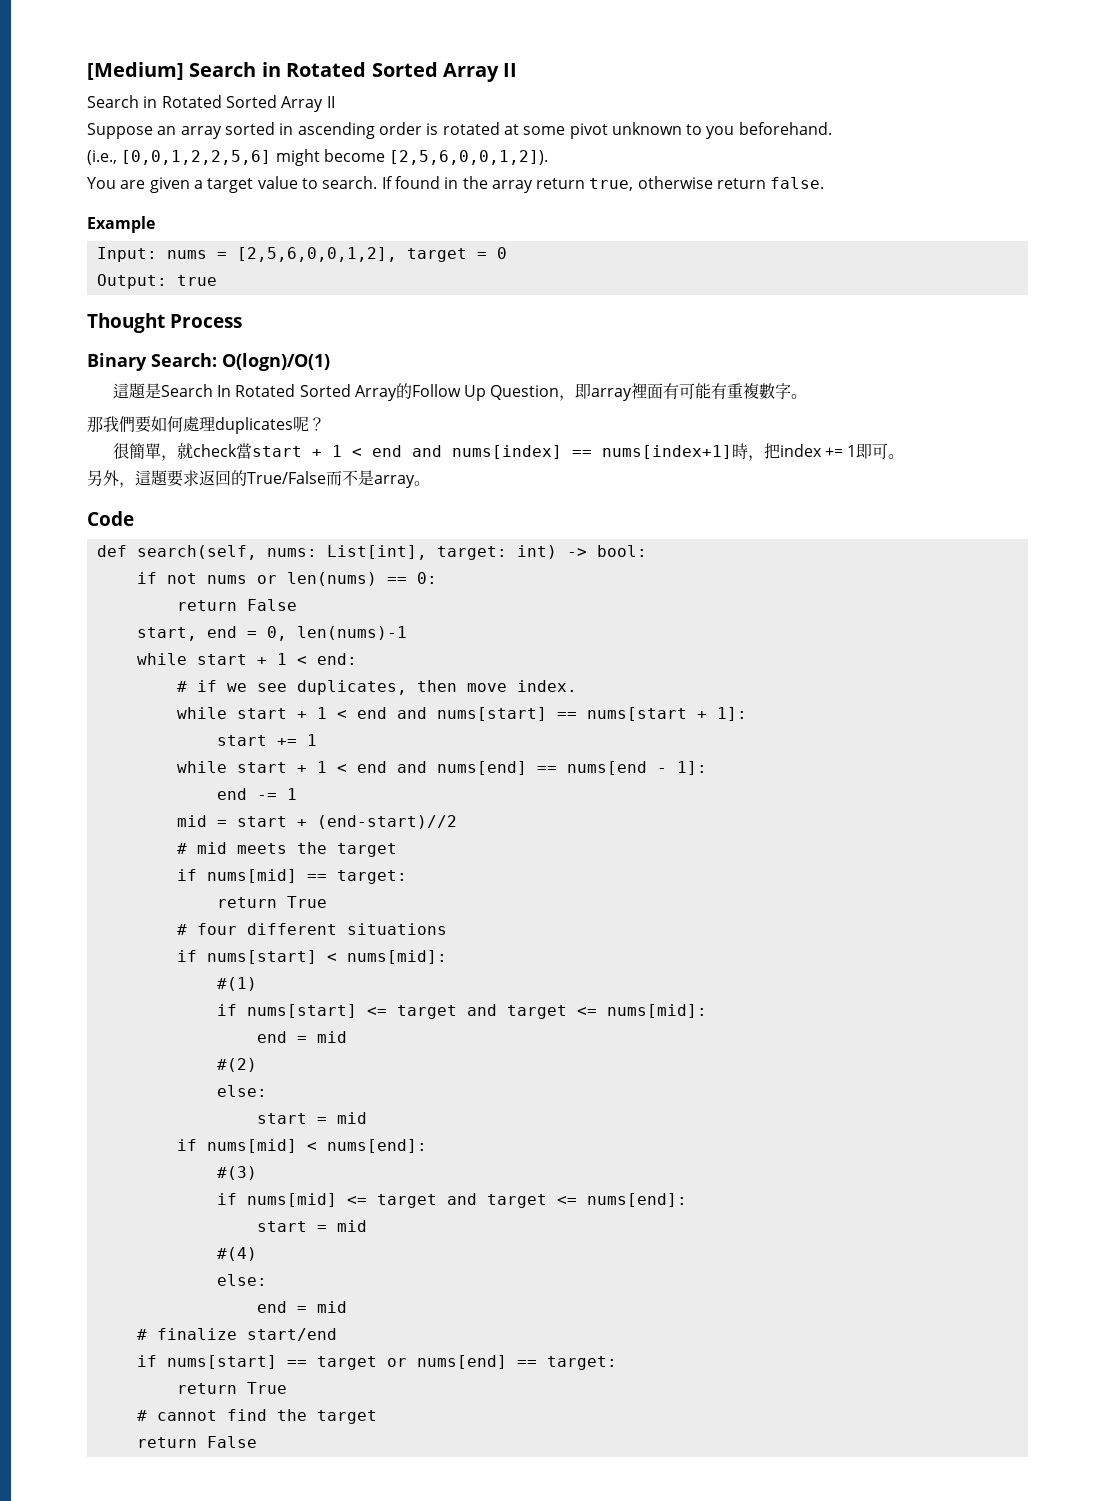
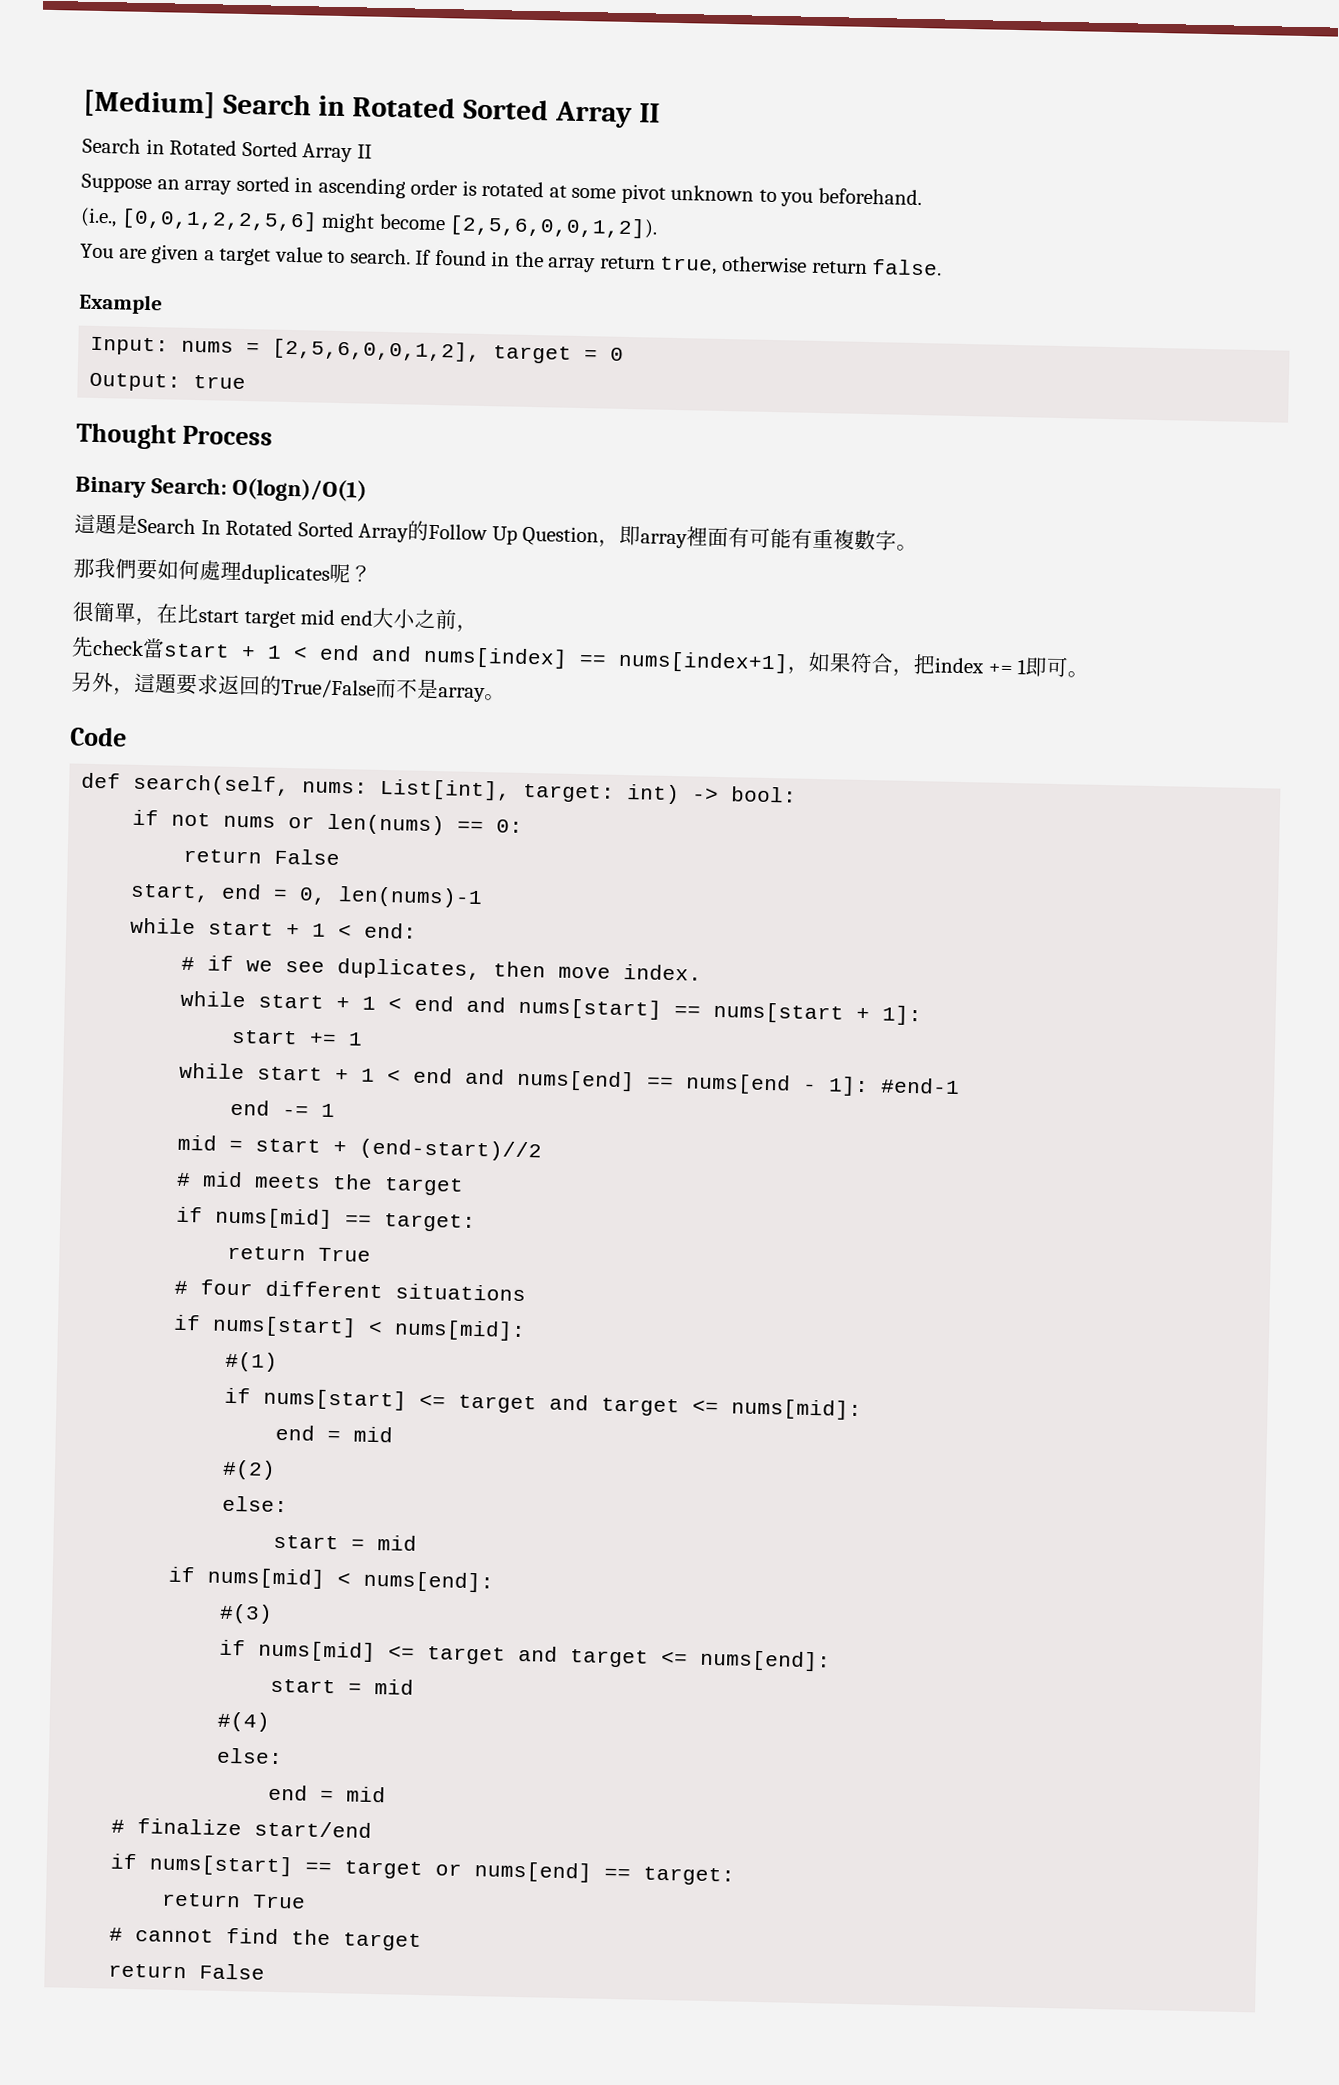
- 很簡單，就check當start + 1 < end and nums[index] == nums[index+1]時，把index += 1即可。
+ 很簡單，在比start target mid end大小之前，
+ 先check當start + 1 < end and nums[index] == nums[index+1]，如果符合，把index += 1即可。
- while start + 1 < end and nums[end] == nums[end - 1]:
+ while start + 1 < end and nums[end] == nums[end - 1]: #end-1

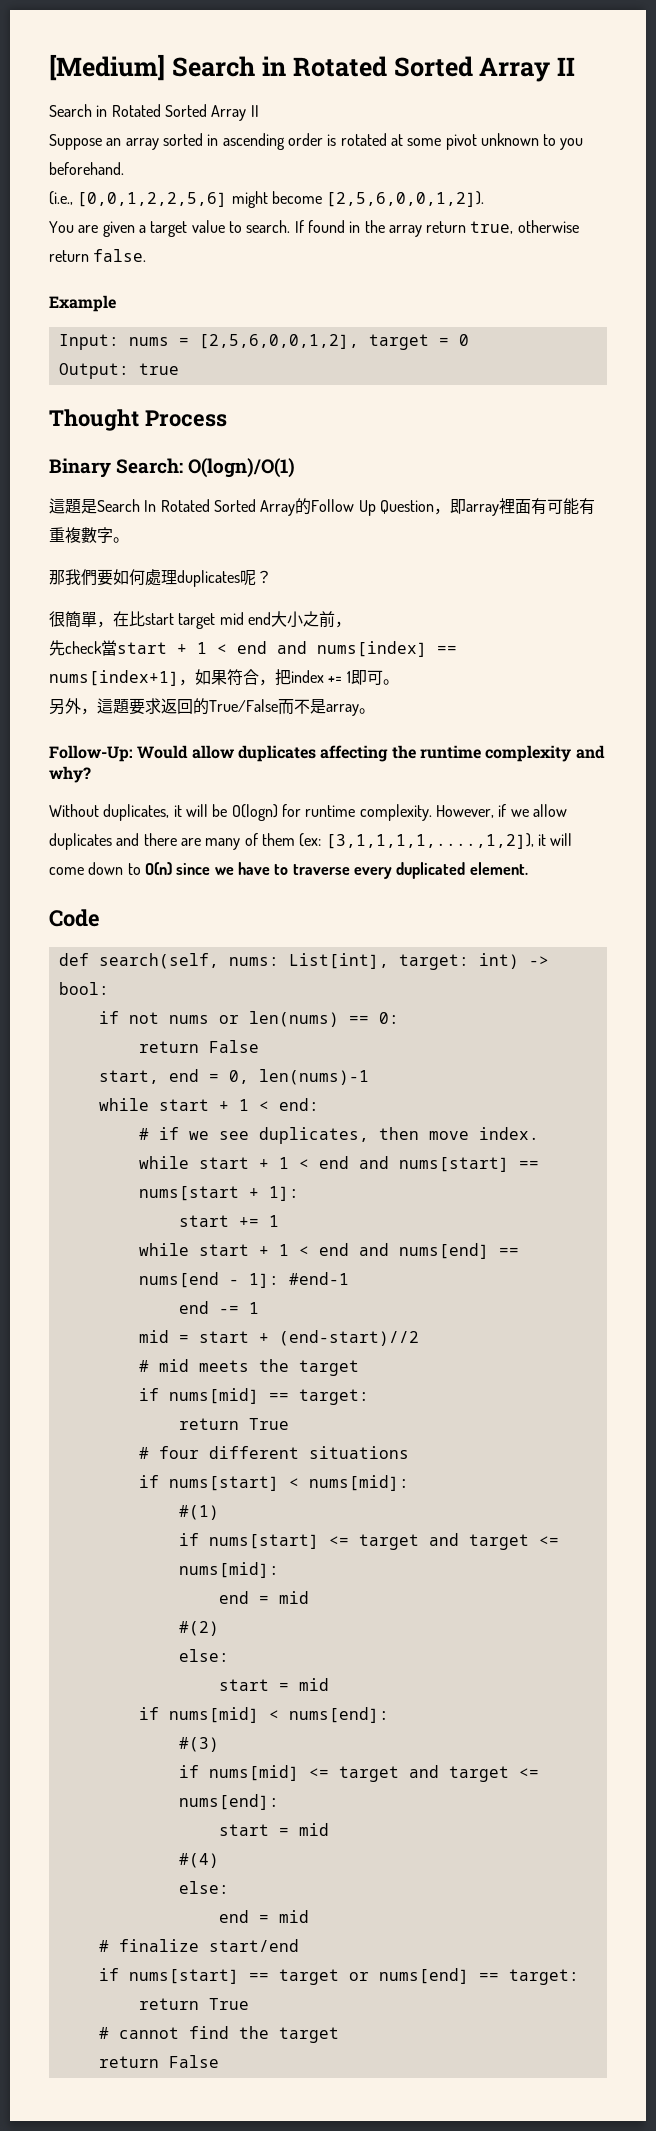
+ Follow-Up: Would allow duplicates affecting the runtime complexity and why?
+ Without duplicates, it will be O(logn) for runtime complexity. However, if we allow duplicates and there are many of them (ex: [3,1,1,1,1,....,1,2]), it will come down to O(n) since we have to traverse every duplicated element.

